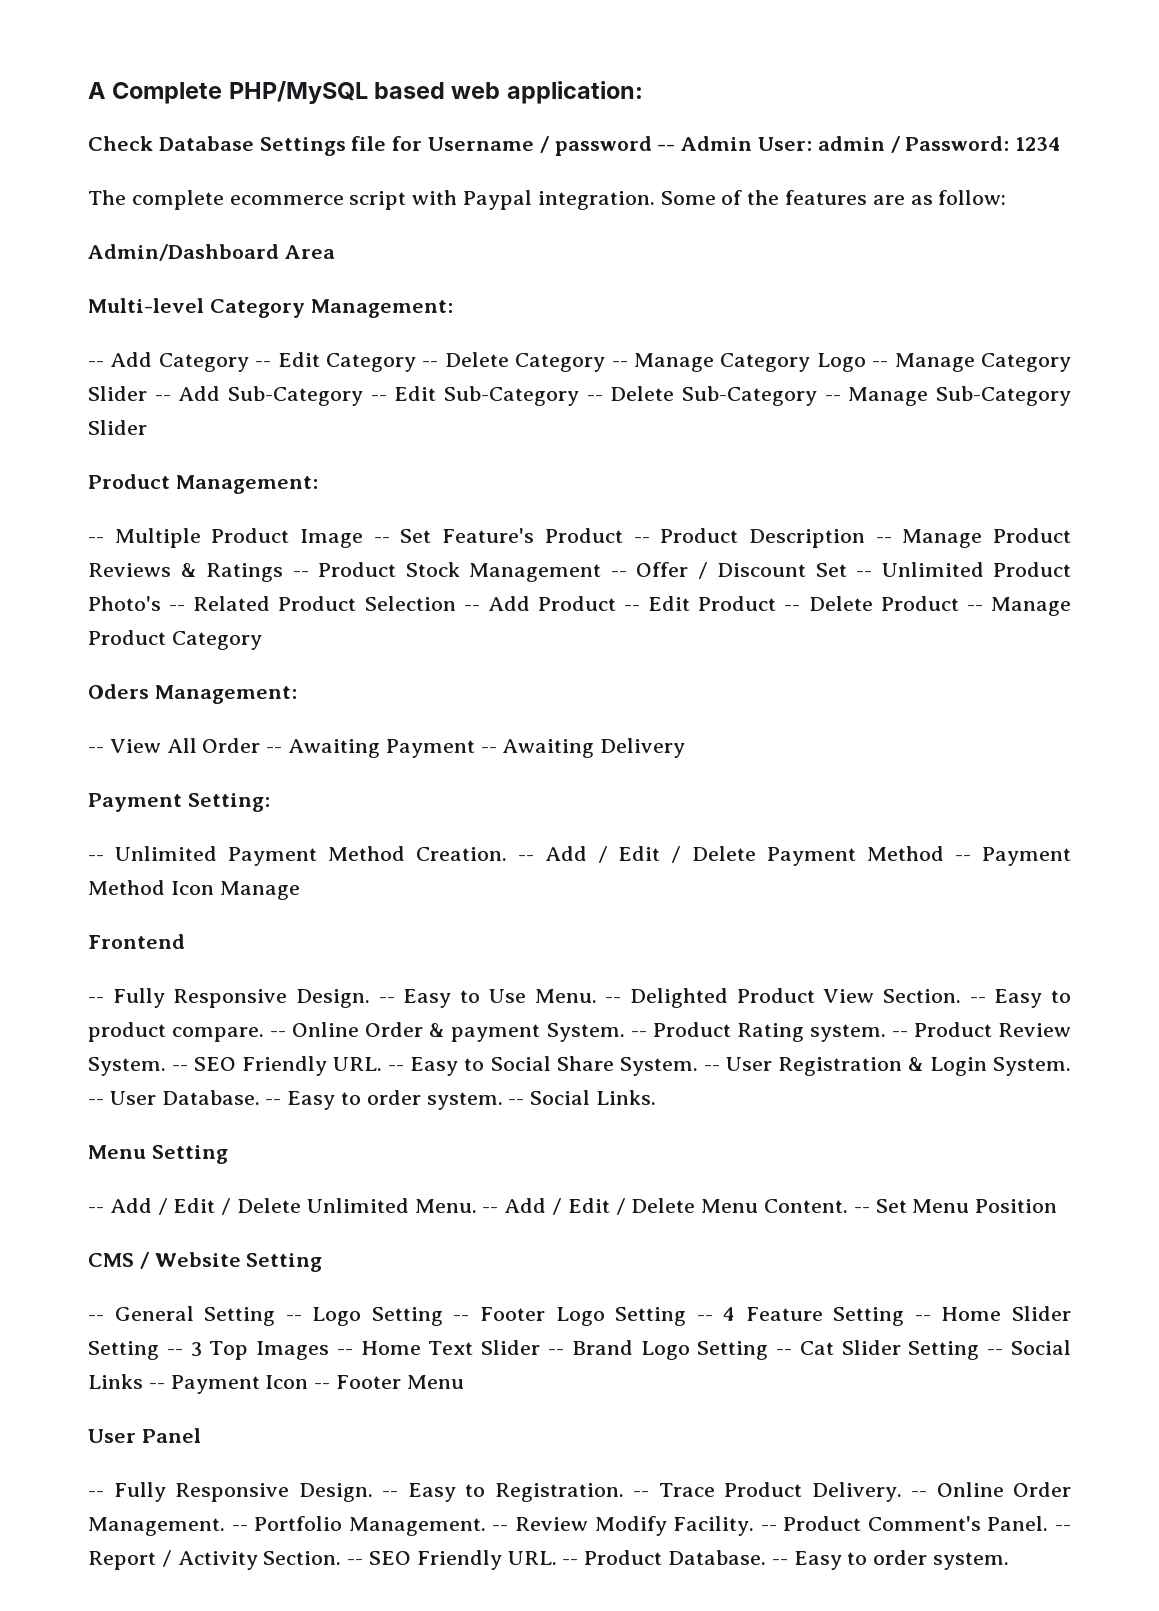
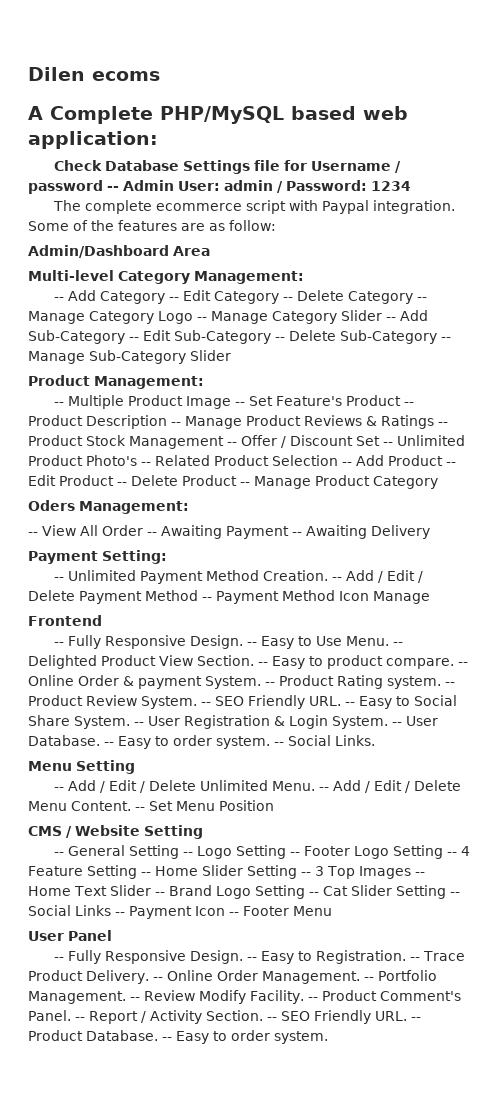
+ Dilen ecoms

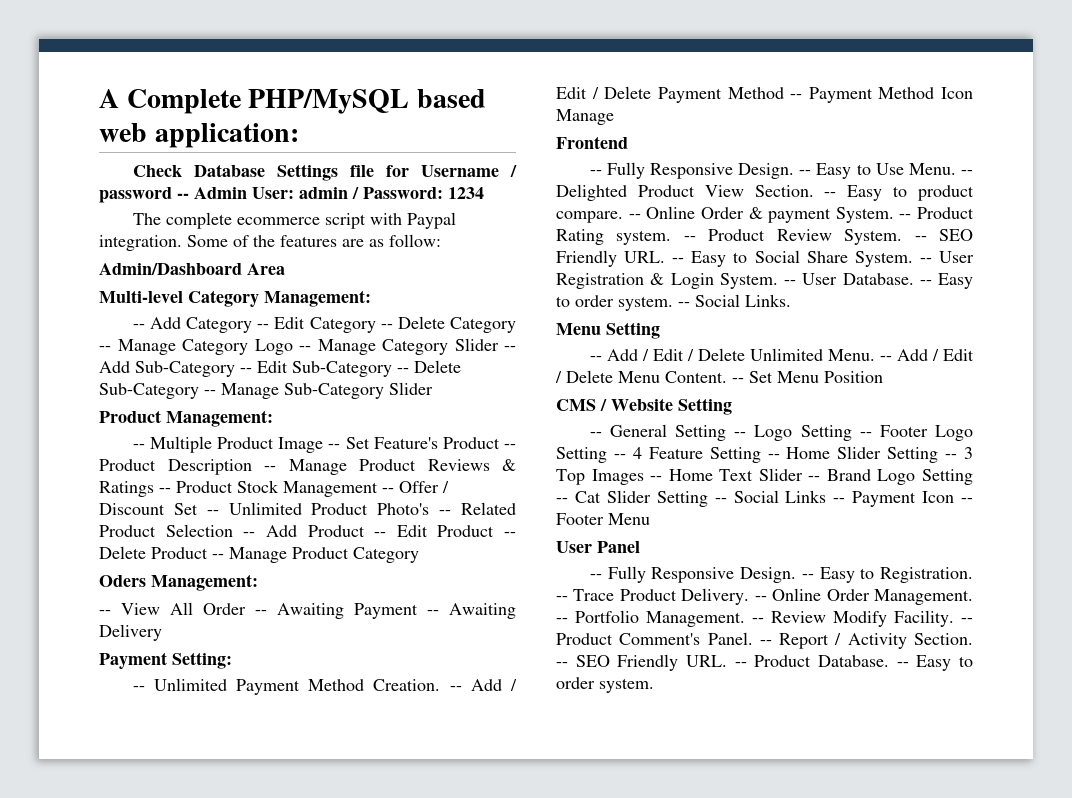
- Dilen ecoms

